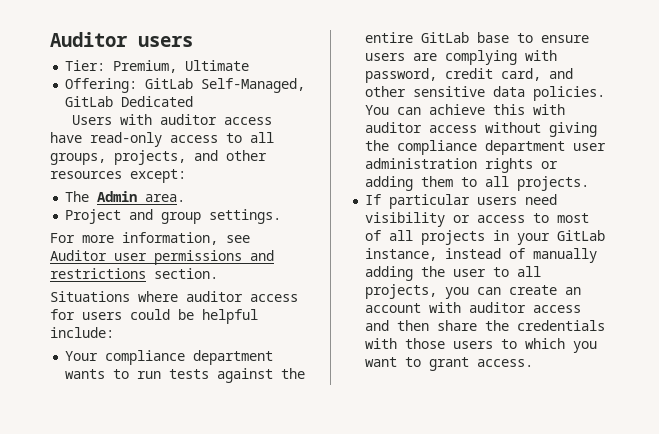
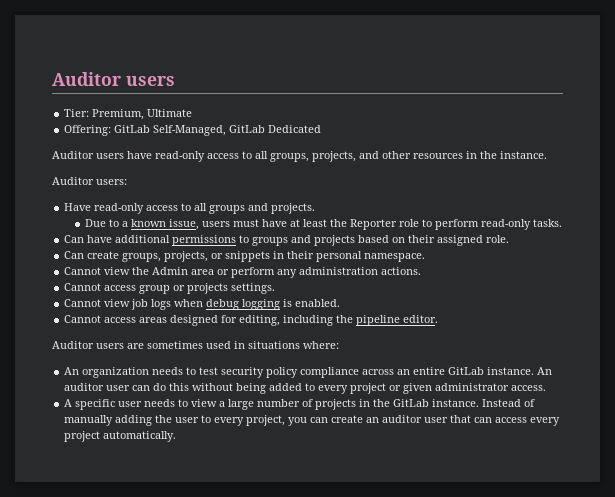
- Users with auditor access have read-only access to all groups, projects, and other resources except:
- The Admin area.
- Project and group settings.
- For more information, see Auditor user permissions and restrictions section.
- Situations where auditor access for users could be helpful include:
- Your compliance department wants to run tests against the entire GitLab base to ensure users are complying with password, credit card, and other sensitive data policies. You can achieve this with auditor access without giving the compliance department user administration rights or adding them to all projects.
- If particular users need visibility or access to most of all projects in your GitLab instance, instead of manually adding the user to all projects, you can create an account with auditor access and then share the credentials with those users to which you want to grant access.
+ Auditor users have read-only access to all groups, projects, and other resources in the instance.
+ Auditor users:
+ Have read-only access to all groups and projects.
+ Due to a known issue, users must have at least the Reporter role to perform read-only tasks.
+ Can have additional permissions to groups and projects based on their assigned role.
+ Can create groups, projects, or snippets in their personal namespace.
+ Cannot view the Admin area or perform any administration actions.
+ Cannot access group or projects settings.
+ Cannot view job logs when debug logging is enabled.
+ Cannot access areas designed for editing, including the pipeline editor.
+ Auditor users are sometimes used in situations where:
+ An organization needs to test security policy compliance across an entire GitLab instance. An auditor user can do this without being added to every project or given administrator access.
+ A specific user needs to view a large number of projects in the GitLab instance. Instead of manually adding the user to every project, you can create an auditor user that can access every project automatically.

